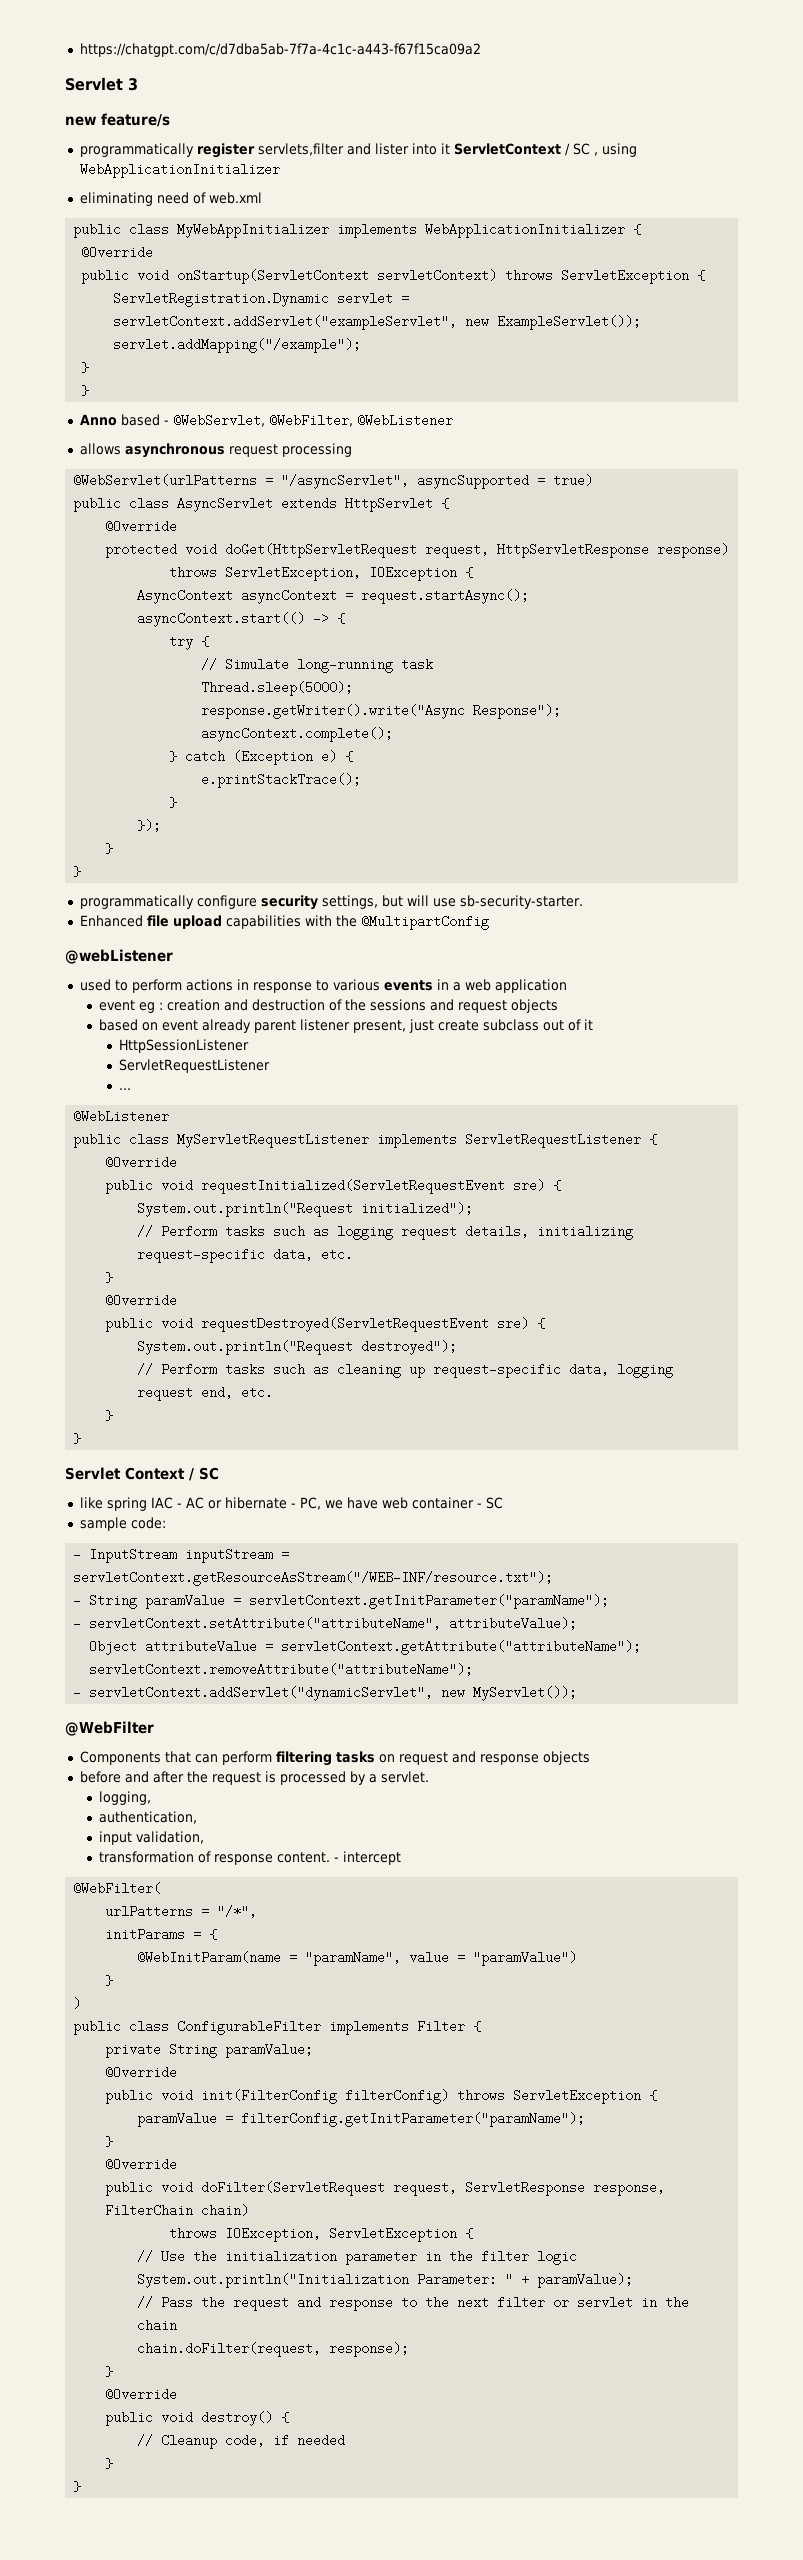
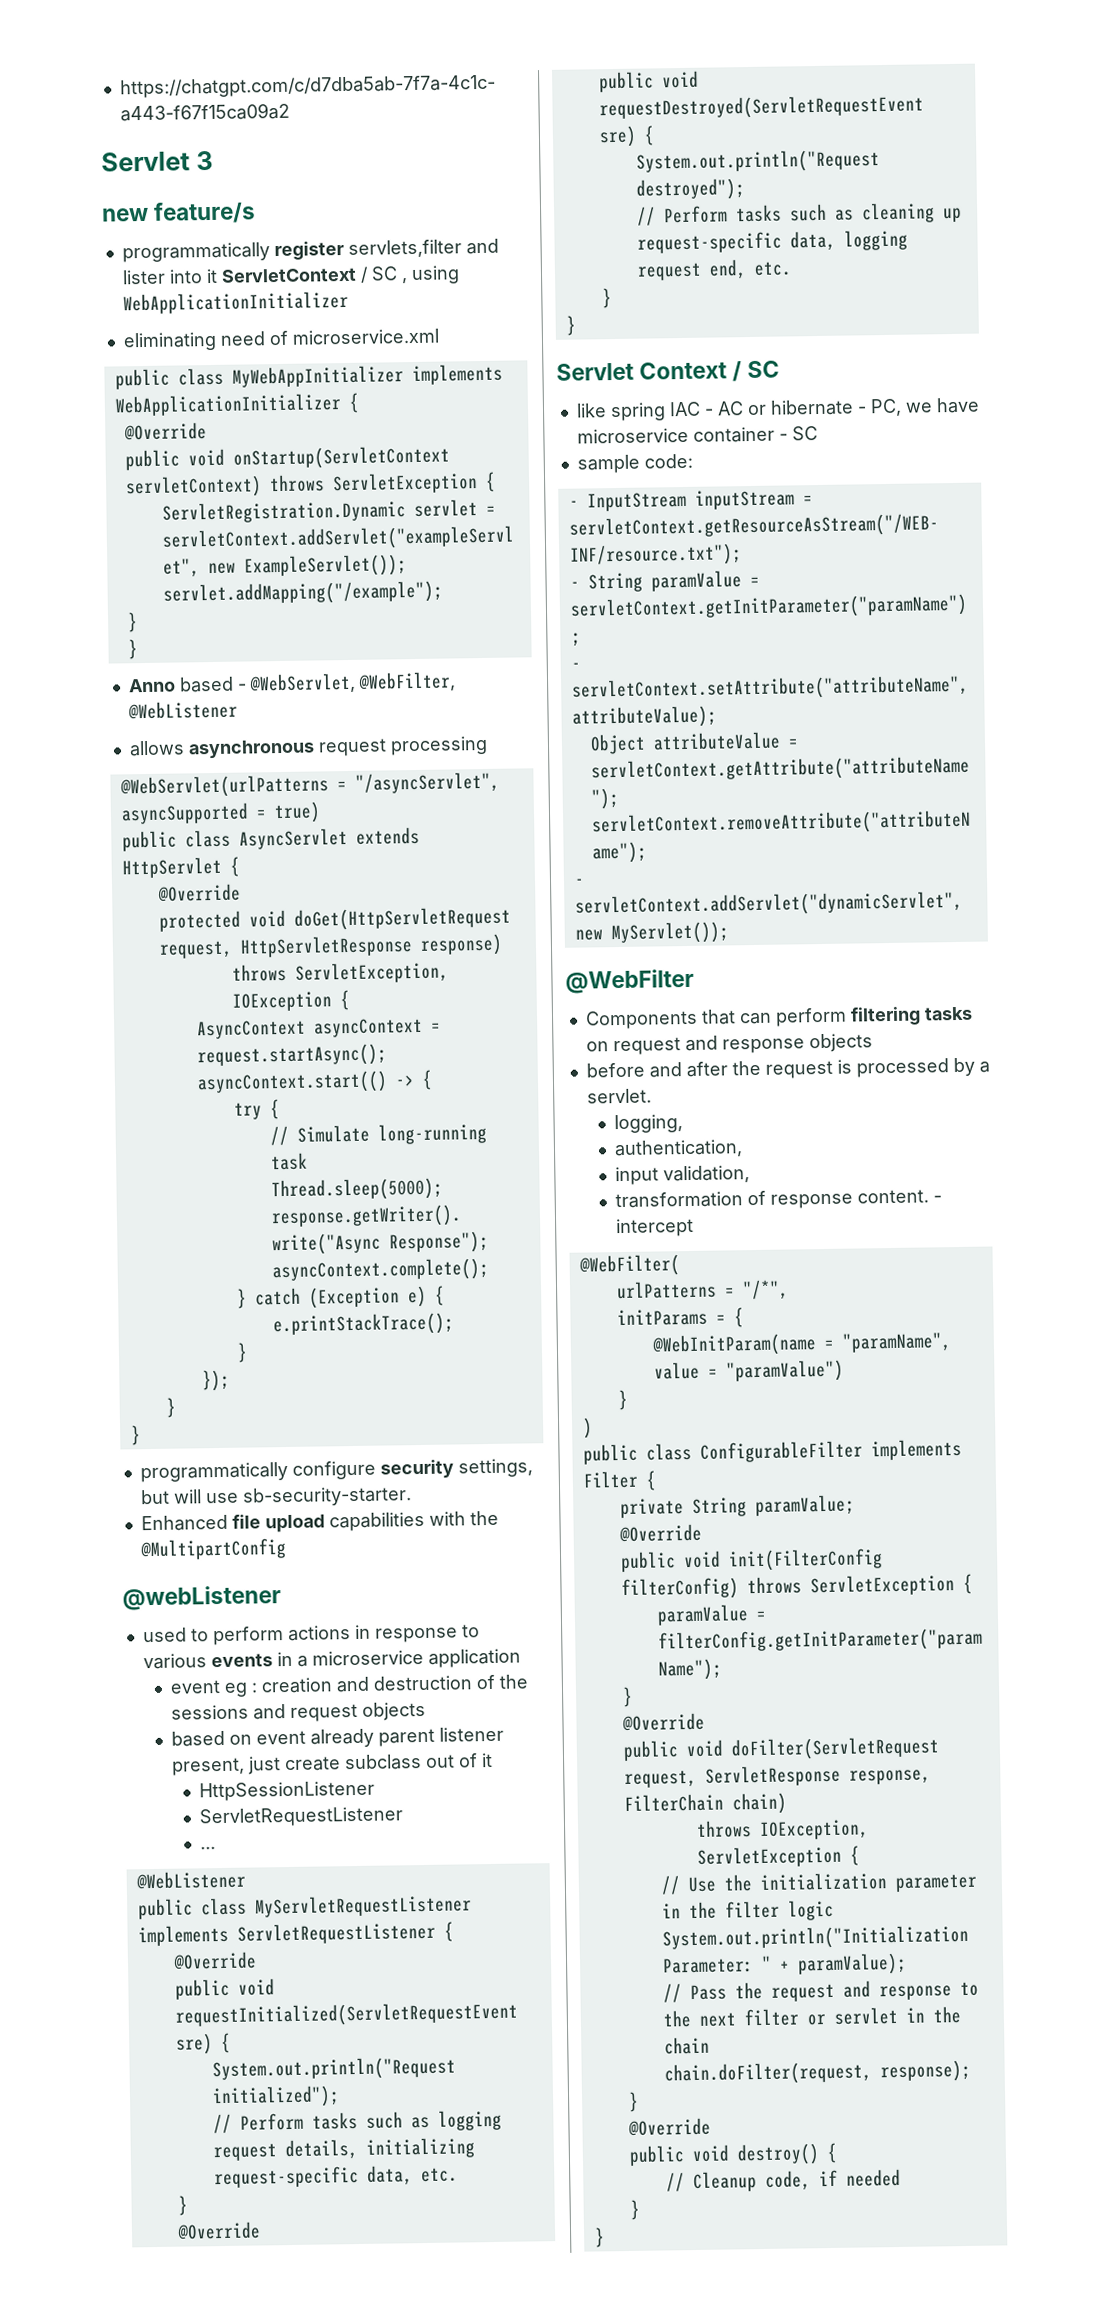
- eliminating need of web.xml
+ eliminating need of microservice.xml
- used to perform actions in response to various events in a web application
+ used to perform actions in response to various events in a microservice application
- like spring IAC - AC or hibernate - PC, we have web container - SC
+ like spring IAC - AC or hibernate - PC, we have microservice container - SC

